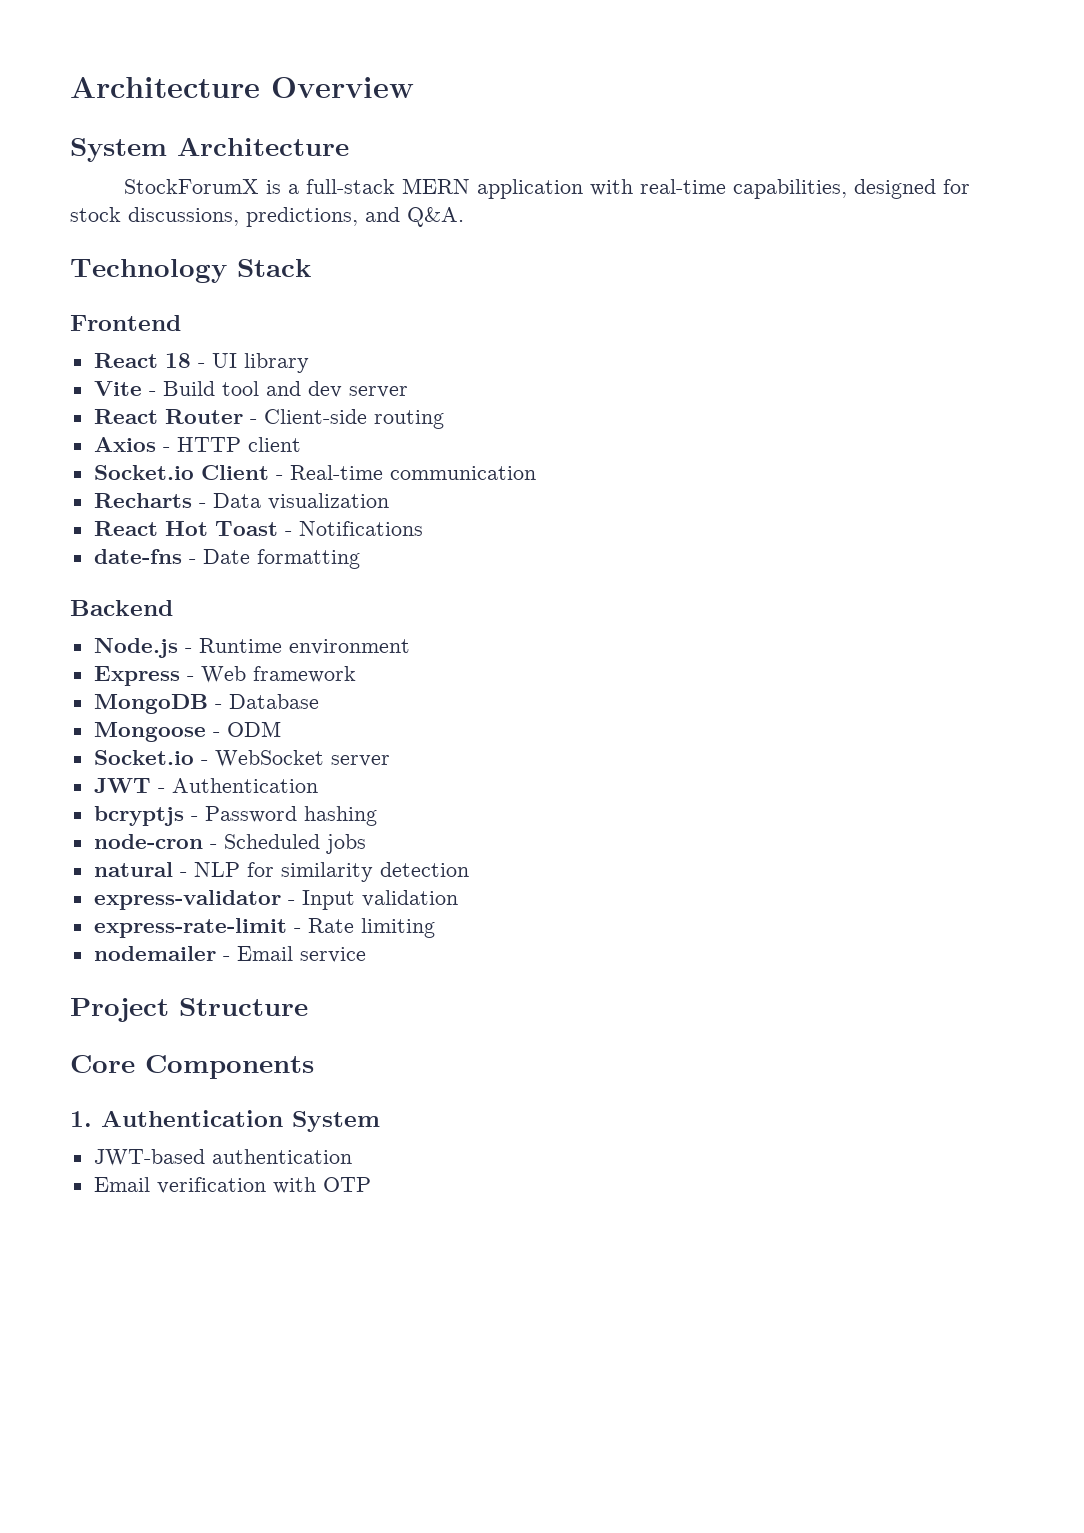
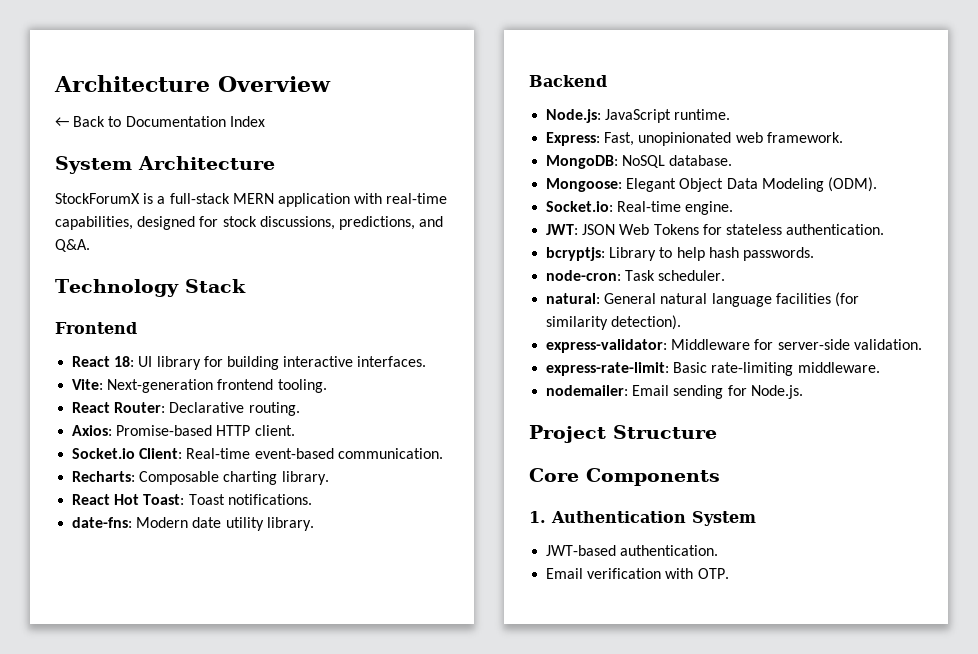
+ ← Back to Documentation Index
- React 18 - UI library
- Vite - Build tool and dev server
- React Router - Client-side routing
- Axios - HTTP client
- Socket.io Client - Real-time communication
- Recharts - Data visualization
- React Hot Toast - Notifications
- date-fns - Date formatting
+ React 18: UI library for building interactive interfaces.
+ Vite: Next-generation frontend tooling.
+ React Router: Declarative routing.
+ Axios: Promise-based HTTP client.
+ Socket.io Client: Real-time event-based communication.
+ Recharts: Composable charting library.
+ React Hot Toast: Toast notifications.
+ date-fns: Modern date utility library.
  Backend
- Node.js - Runtime environment
- Express - Web framework
- MongoDB - Database
- Mongoose - ODM
- Socket.io - WebSocket server
- JWT - Authentication
- bcryptjs - Password hashing
- node-cron - Scheduled jobs
- natural - NLP for similarity detection
- express-validator - Input validation
- express-rate-limit - Rate limiting
- nodemailer - Email service
+ Node.js: JavaScript runtime.
+ Express: Fast, unopinionated web framework.
+ MongoDB: NoSQL database.
+ Mongoose: Elegant Object Data Modeling (ODM).
+ Socket.io: Real-time engine.
+ JWT: JSON Web Tokens for stateless authentication.
+ bcryptjs: Library to help hash passwords.
+ node-cron: Task scheduler.
+ natural: General natural language facilities (for similarity detection).
+ express-validator: Middleware for server-side validation.
+ express-rate-limit: Basic rate-limiting middleware.
+ nodemailer: Email sending for Node.js.
- JWT-based authentication
+ JWT-based authentication.
- Email verification with OTP
+ Email verification with OTP.

